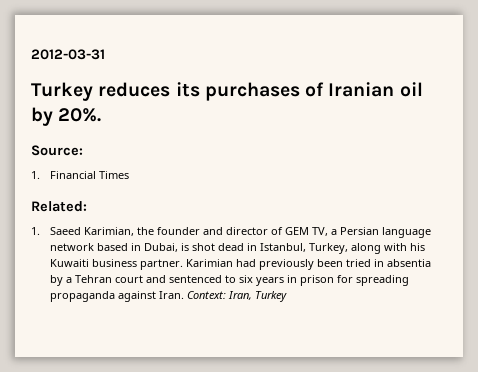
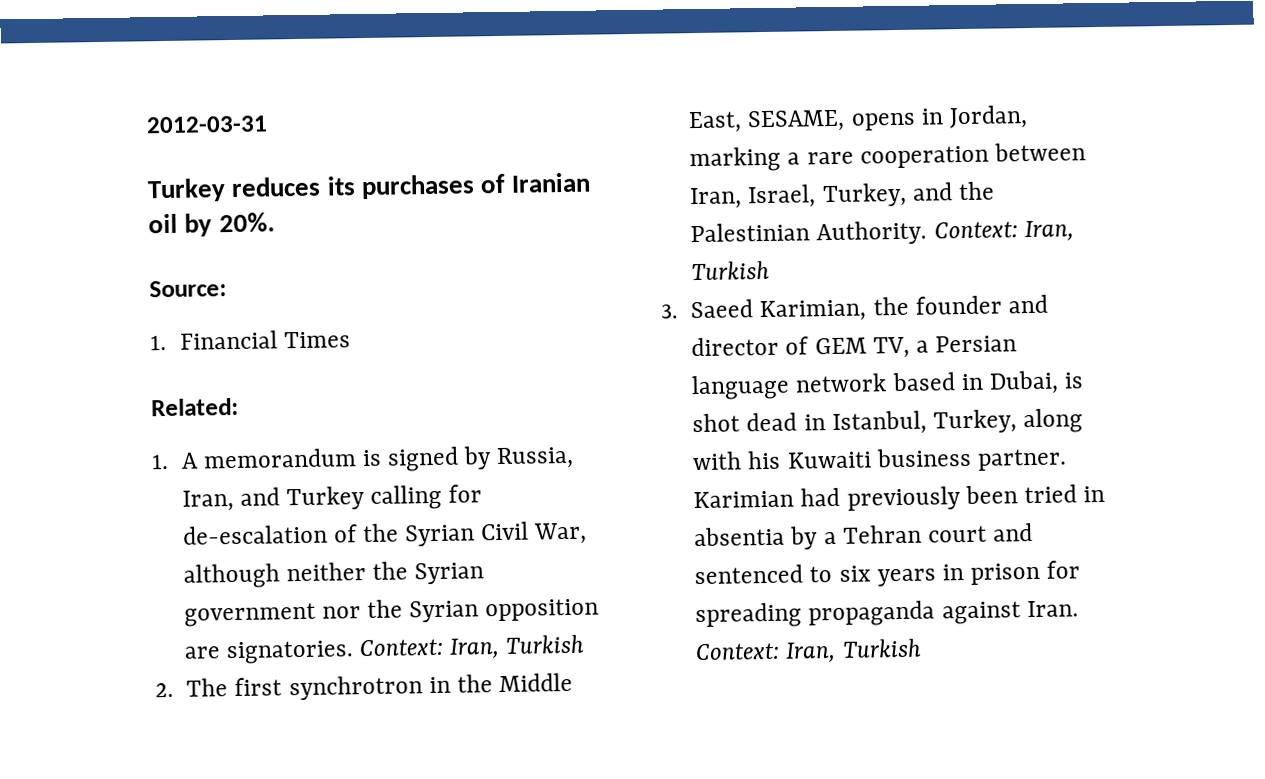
- 1. Saeed Karimian, the founder and director of GEM TV, a Persian language network based in Dubai, is shot dead in Istanbul, Turkey, along with his Kuwaiti business partner.
+ 1. A memorandum is signed by Russia, Iran, and Turkey calling for de-escalation of the Syrian Civil War, although neither the Syrian government nor the Syrian opposition are signatories. Context: Iran, Turkish
+ 2. The first synchrotron in the Middle East, SESAME, opens in Jordan, marking a rare cooperation between Iran, Israel, Turkey, and the Palestinian Authority. Context: Iran, Turkish
+ 3. Saeed Karimian, the founder and director of GEM TV, a Persian language network based in Dubai, is shot dead in Istanbul, Turkey, along with his Kuwaiti business partner.
- Karimian had previously been tried in absentia by a Tehran court and sentenced to six years in prison for spreading propaganda against Iran. Context: Iran, Turkey
+ Karimian had previously been tried in absentia by a Tehran court and sentenced to six years in prison for spreading propaganda against Iran. Context: Iran, Turkish

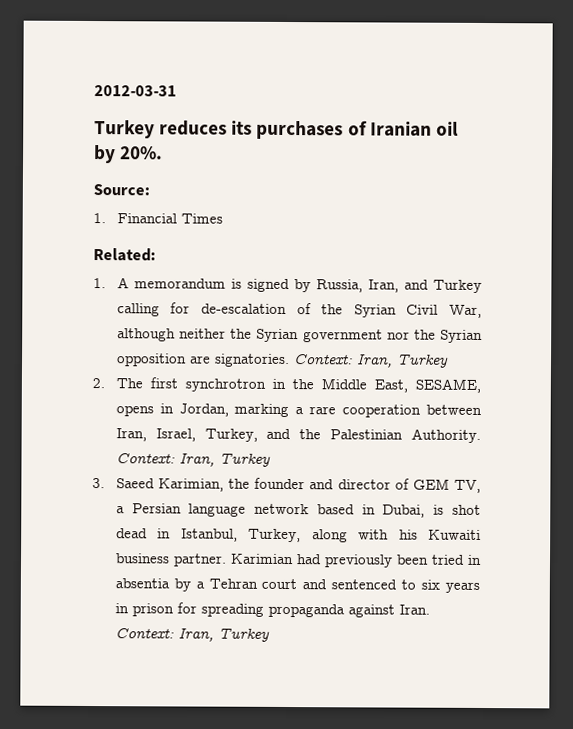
- 1. A memorandum is signed by Russia, Iran, and Turkey calling for de-escalation of the Syrian Civil War, although neither the Syrian government nor the Syrian opposition are signatories. Context: Iran, Turkish
+ 1. A memorandum is signed by Russia, Iran, and Turkey calling for de-escalation of the Syrian Civil War, although neither the Syrian government nor the Syrian opposition are signatories. Context: Iran, Turkey
- 2. The first synchrotron in the Middle East, SESAME, opens in Jordan, marking a rare cooperation between Iran, Israel, Turkey, and the Palestinian Authority. Context: Iran, Turkish
+ 2. The first synchrotron in the Middle East, SESAME, opens in Jordan, marking a rare cooperation between Iran, Israel, Turkey, and the Palestinian Authority. Context: Iran, Turkey
- Karimian had previously been tried in absentia by a Tehran court and sentenced to six years in prison for spreading propaganda against Iran. Context: Iran, Turkish
+ Karimian had previously been tried in absentia by a Tehran court and sentenced to six years in prison for spreading propaganda against Iran. Context: Iran, Turkey

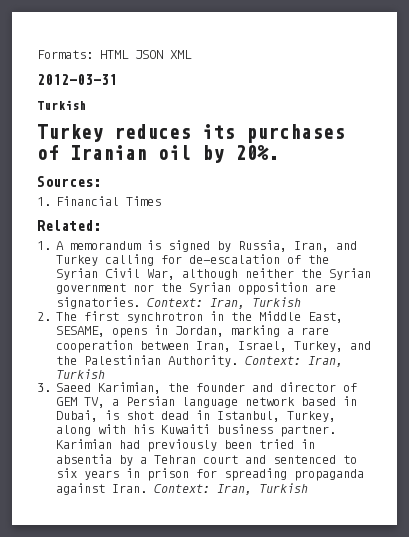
+ Formats: HTML JSON XML
  2012-03-31
+ Turkish
- Source:
+ Sources:
- 1. A memorandum is signed by Russia, Iran, and Turkey calling for de-escalation of the Syrian Civil War, although neither the Syrian government nor the Syrian opposition are signatories. Context: Iran, Turkey
+ 1. A memorandum is signed by Russia, Iran, and Turkey calling for de-escalation of the Syrian Civil War, although neither the Syrian government nor the Syrian opposition are signatories. Context: Iran, Turkish
- 2. The first synchrotron in the Middle East, SESAME, opens in Jordan, marking a rare cooperation between Iran, Israel, Turkey, and the Palestinian Authority. Context: Iran, Turkey
+ 2. The first synchrotron in the Middle East, SESAME, opens in Jordan, marking a rare cooperation between Iran, Israel, Turkey, and the Palestinian Authority. Context: Iran, Turkish
- Karimian had previously been tried in absentia by a Tehran court and sentenced to six years in prison for spreading propaganda against Iran. Context: Iran, Turkey
+ Karimian had previously been tried in absentia by a Tehran court and sentenced to six years in prison for spreading propaganda against Iran. Context: Iran, Turkish

